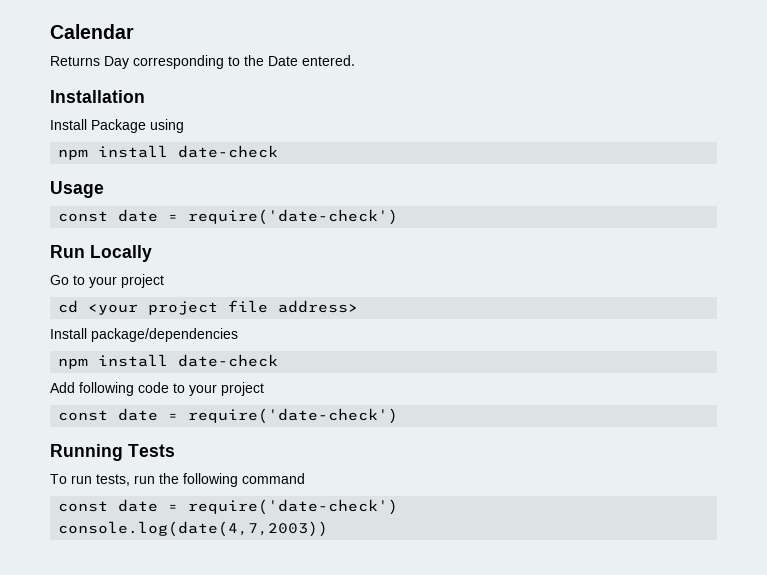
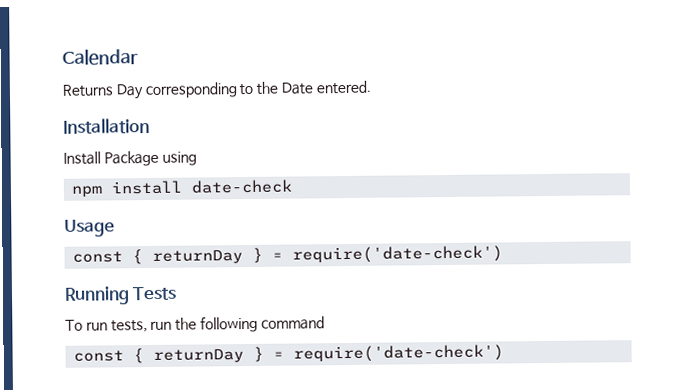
  Usage
- const date = require('date-check')
- Run Locally
- Go to your project
- cd <your project file address>
- Install package/dependencies
- npm install date-check
- Add following code to your project
- const date = require('date-check')
+ const { returnDay } = require('date-check')
  To run tests, run the following command
- const date = require('date-check')
- console.log(date(4,7,2003))
+ const { returnDay } = require('date-check')

